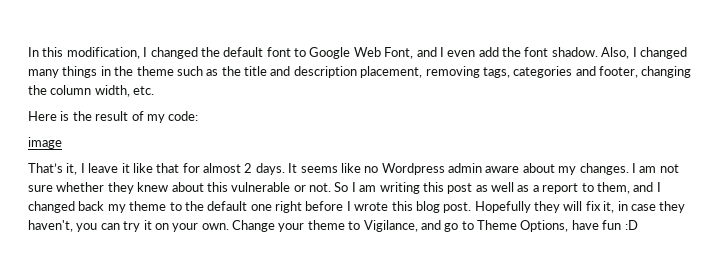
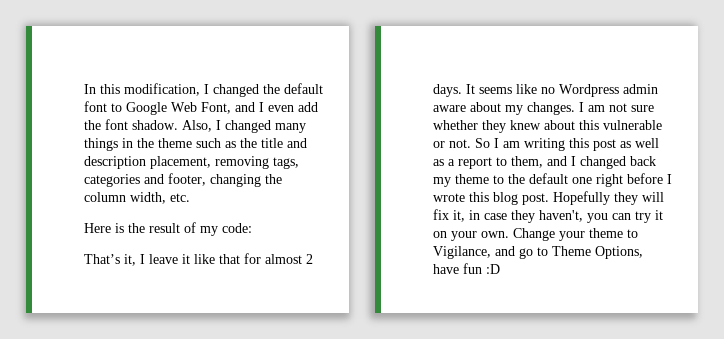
- image

